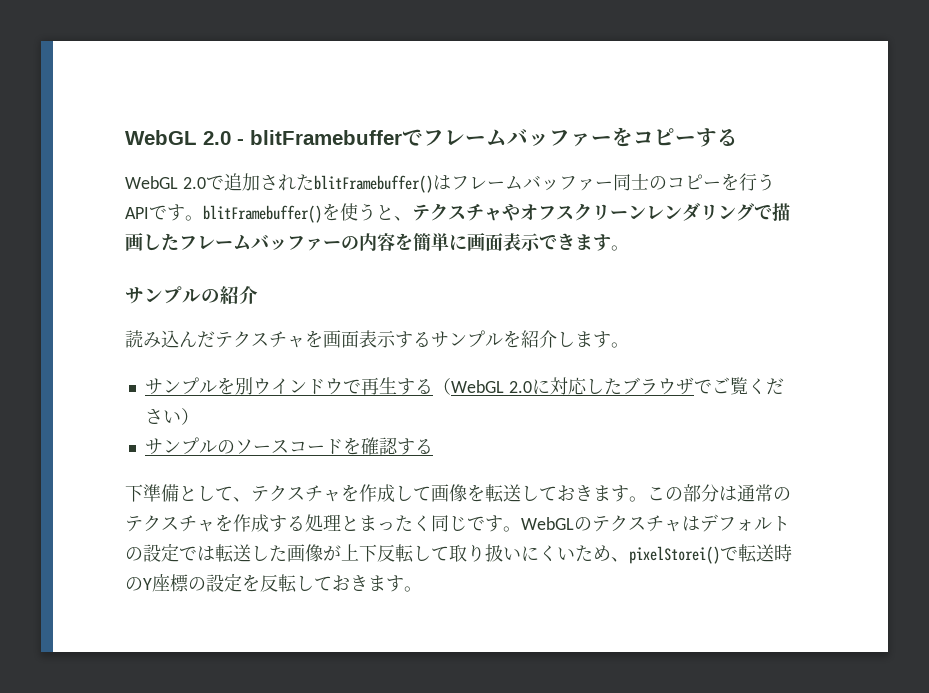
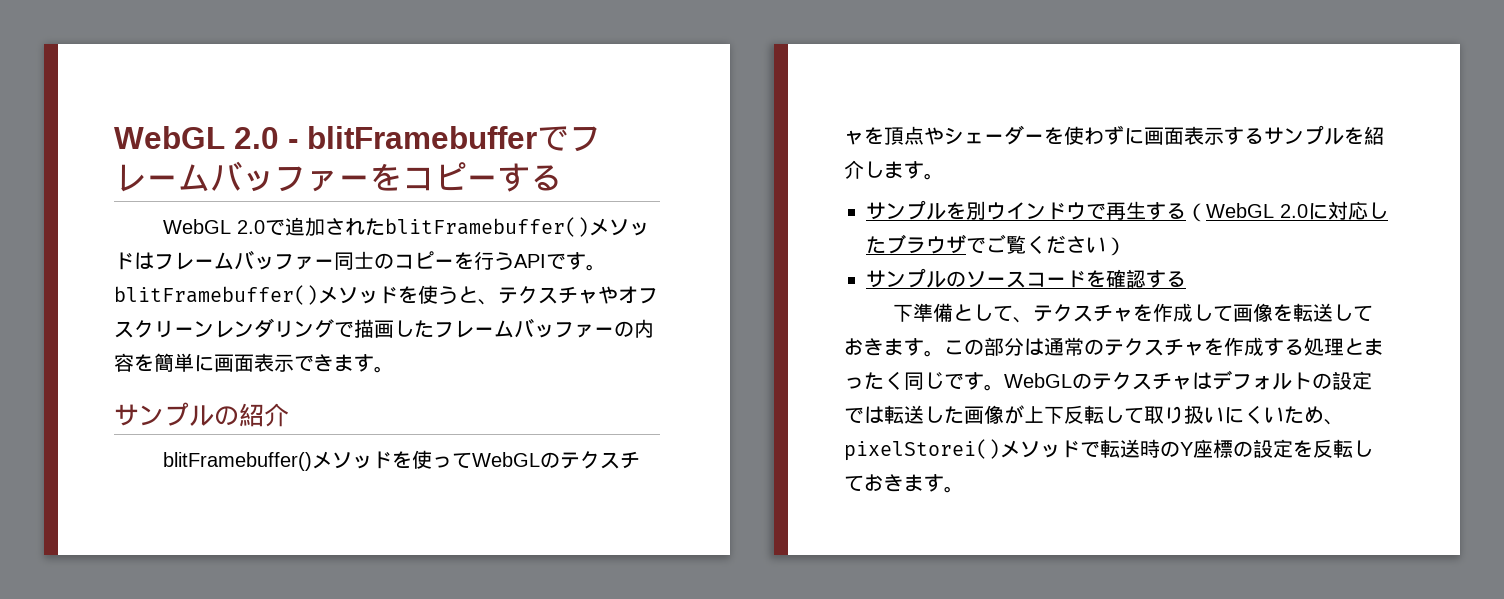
- WebGL 2.0で追加されたblitFramebuffer()はフレームバッファー同士のコピーを行うAPIです。blitFramebuffer()を使うと、テクスチャやオフスクリーンレンダリングで描画したフレームバッファーの内容を簡単に画面表示できます。
+ WebGL 2.0で追加されたblitFramebuffer()メソッドはフレームバッファー同士のコピーを行うAPIです。blitFramebuffer()メソッドを使うと、テクスチャやオフスクリーンレンダリングで描画したフレームバッファーの内容を簡単に画面表示できます。
- 読み込んだテクスチャを画面表示するサンプルを紹介します。
+ blitFramebuffer()メソッドを使ってWebGLのテクスチャを頂点やシェーダーを使わずに画面表示するサンプルを紹介します。
- WebGLのテクスチャはデフォルトの設定では転送した画像が上下反転して取り扱いにくいため、pixelStorei()で転送時のY座標の設定を反転しておきます。
+ WebGLのテクスチャはデフォルトの設定では転送した画像が上下反転して取り扱いにくいため、pixelStorei()メソッドで転送時のY座標の設定を反転しておきます。

